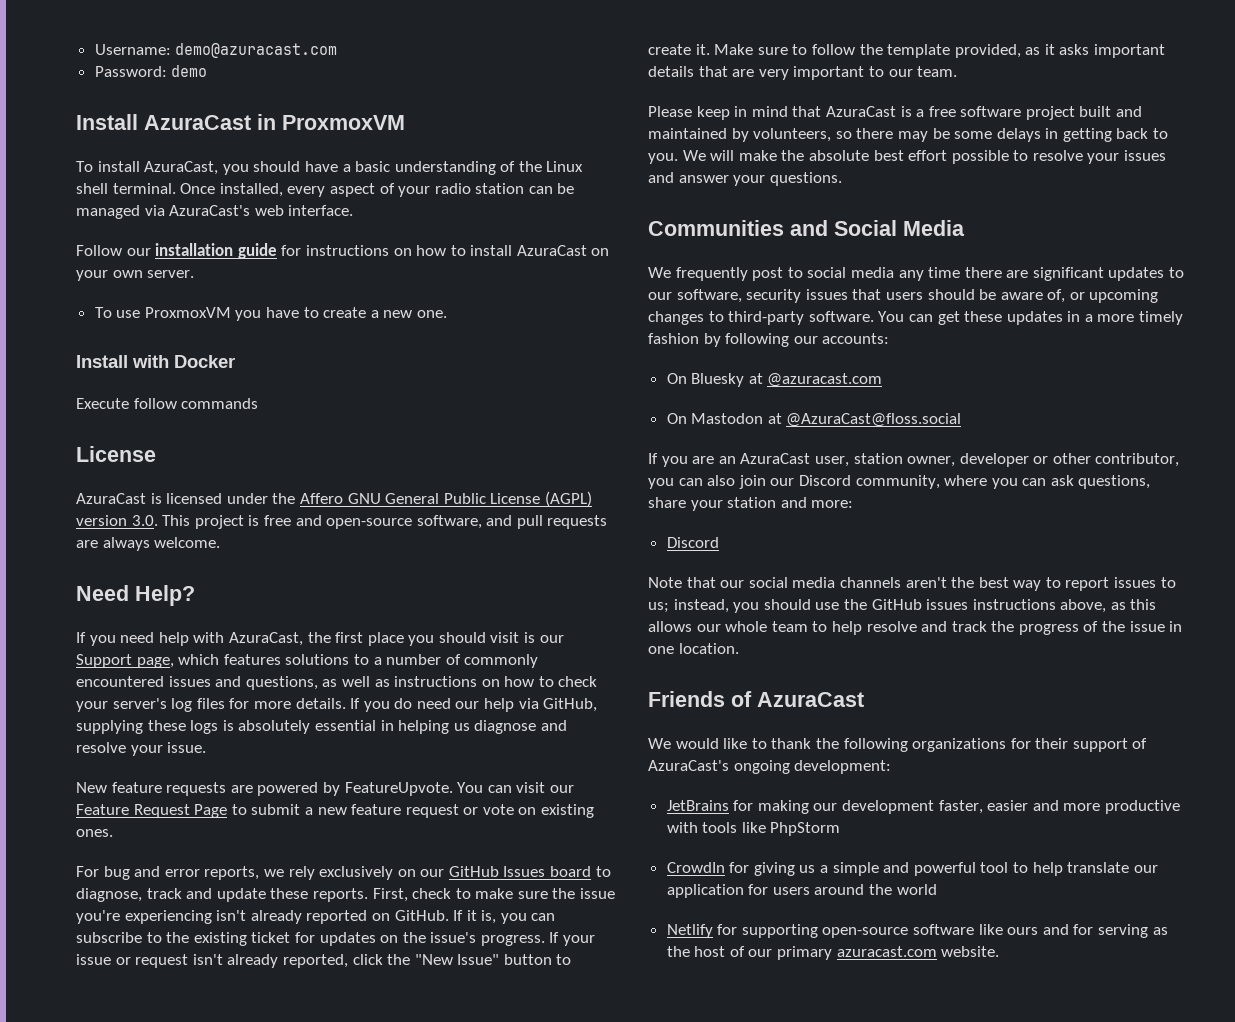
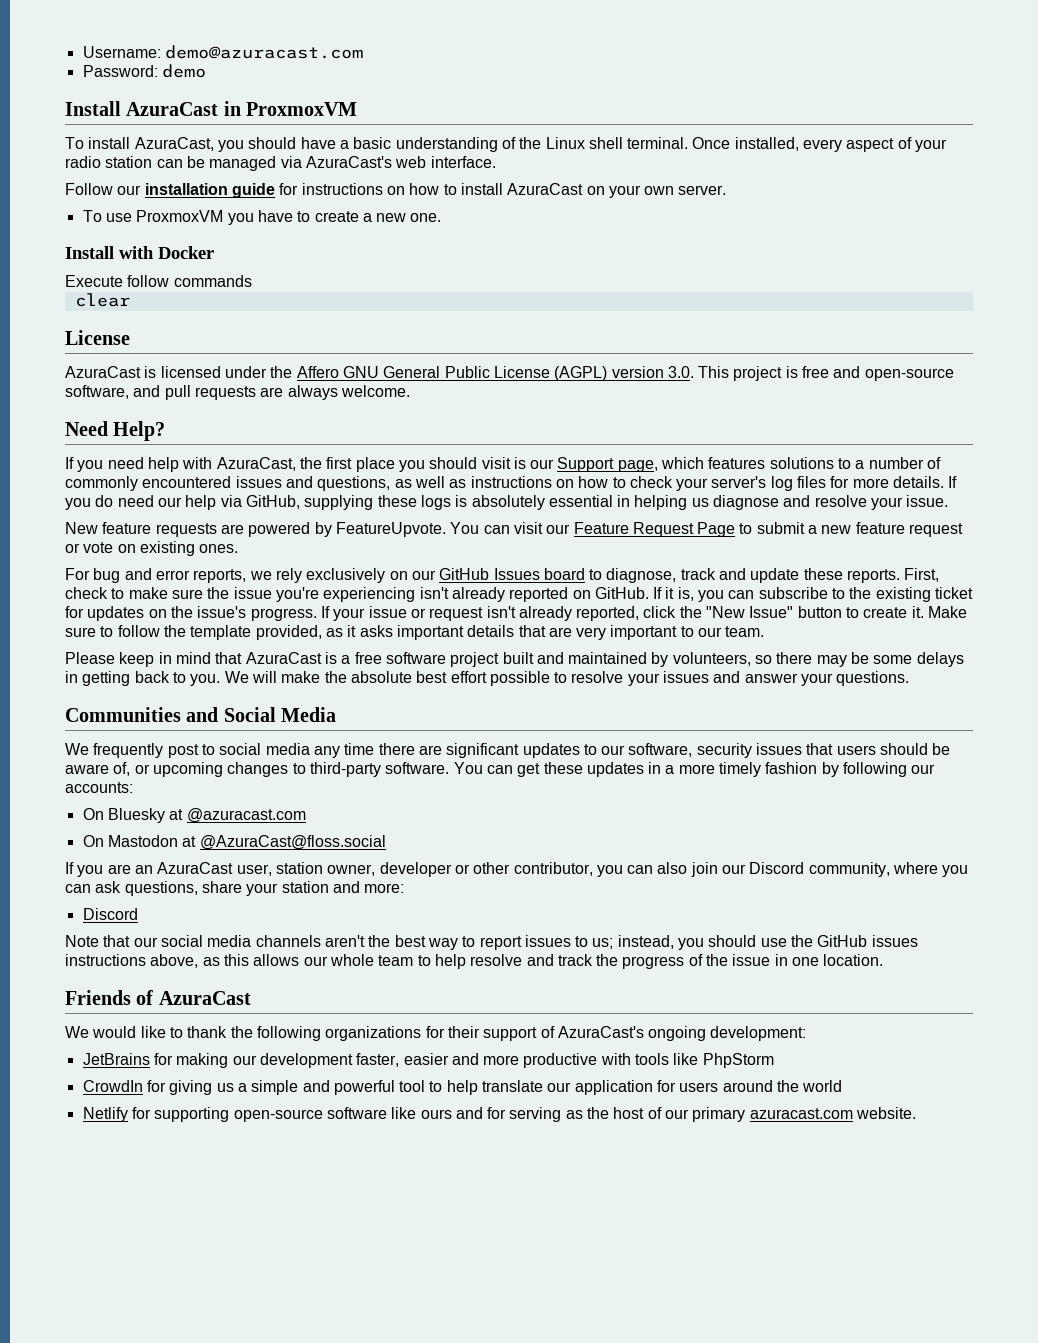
+ clear

